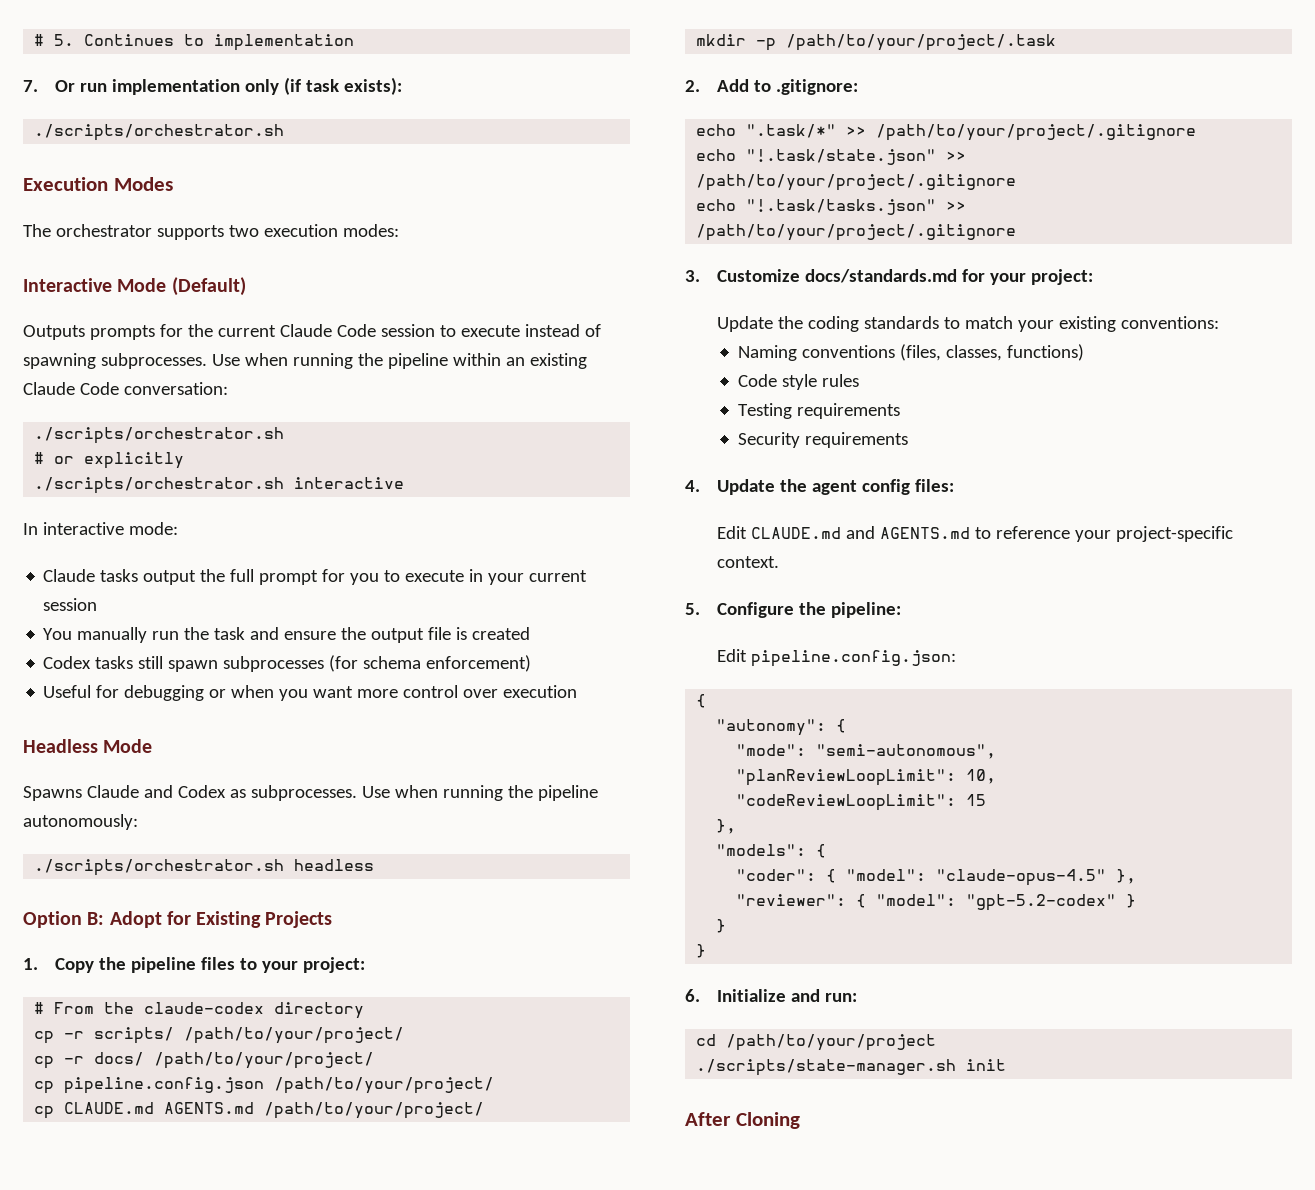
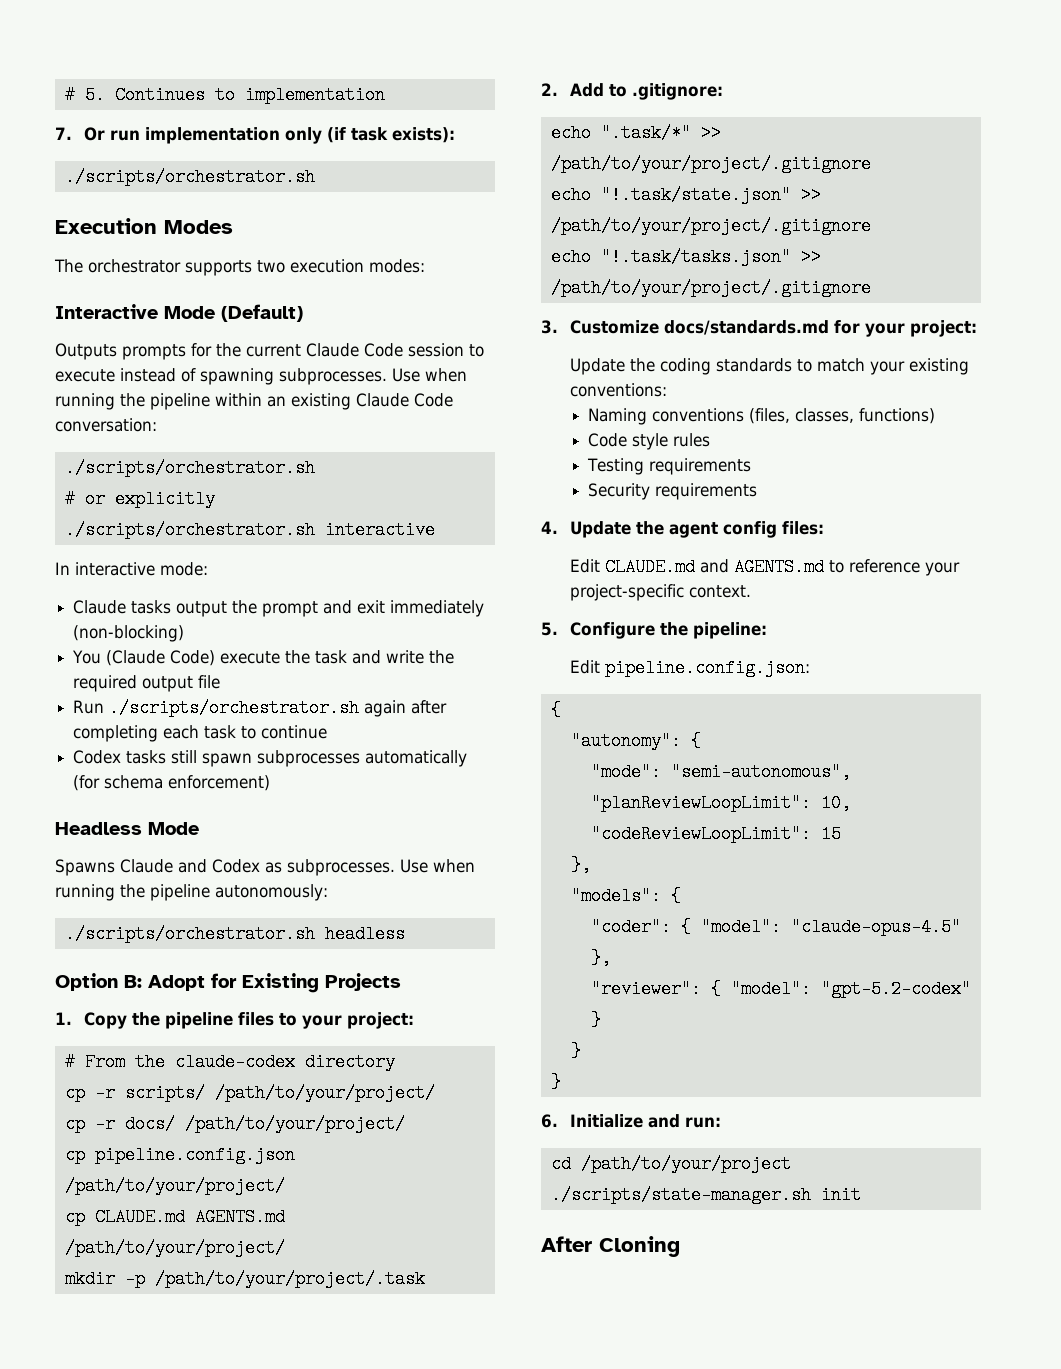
- Claude tasks output the full prompt for you to execute in your current session
- You manually run the task and ensure the output file is created
+ Claude tasks output the prompt and exit immediately (non-blocking)
+ You (Claude Code) execute the task and write the required output file
+ Run ./scripts/orchestrator.sh again after completing each task to continue
- Codex tasks still spawn subprocesses (for schema enforcement)
+ Codex tasks still spawn subprocesses automatically (for schema enforcement)
- Useful for debugging or when you want more control over execution

